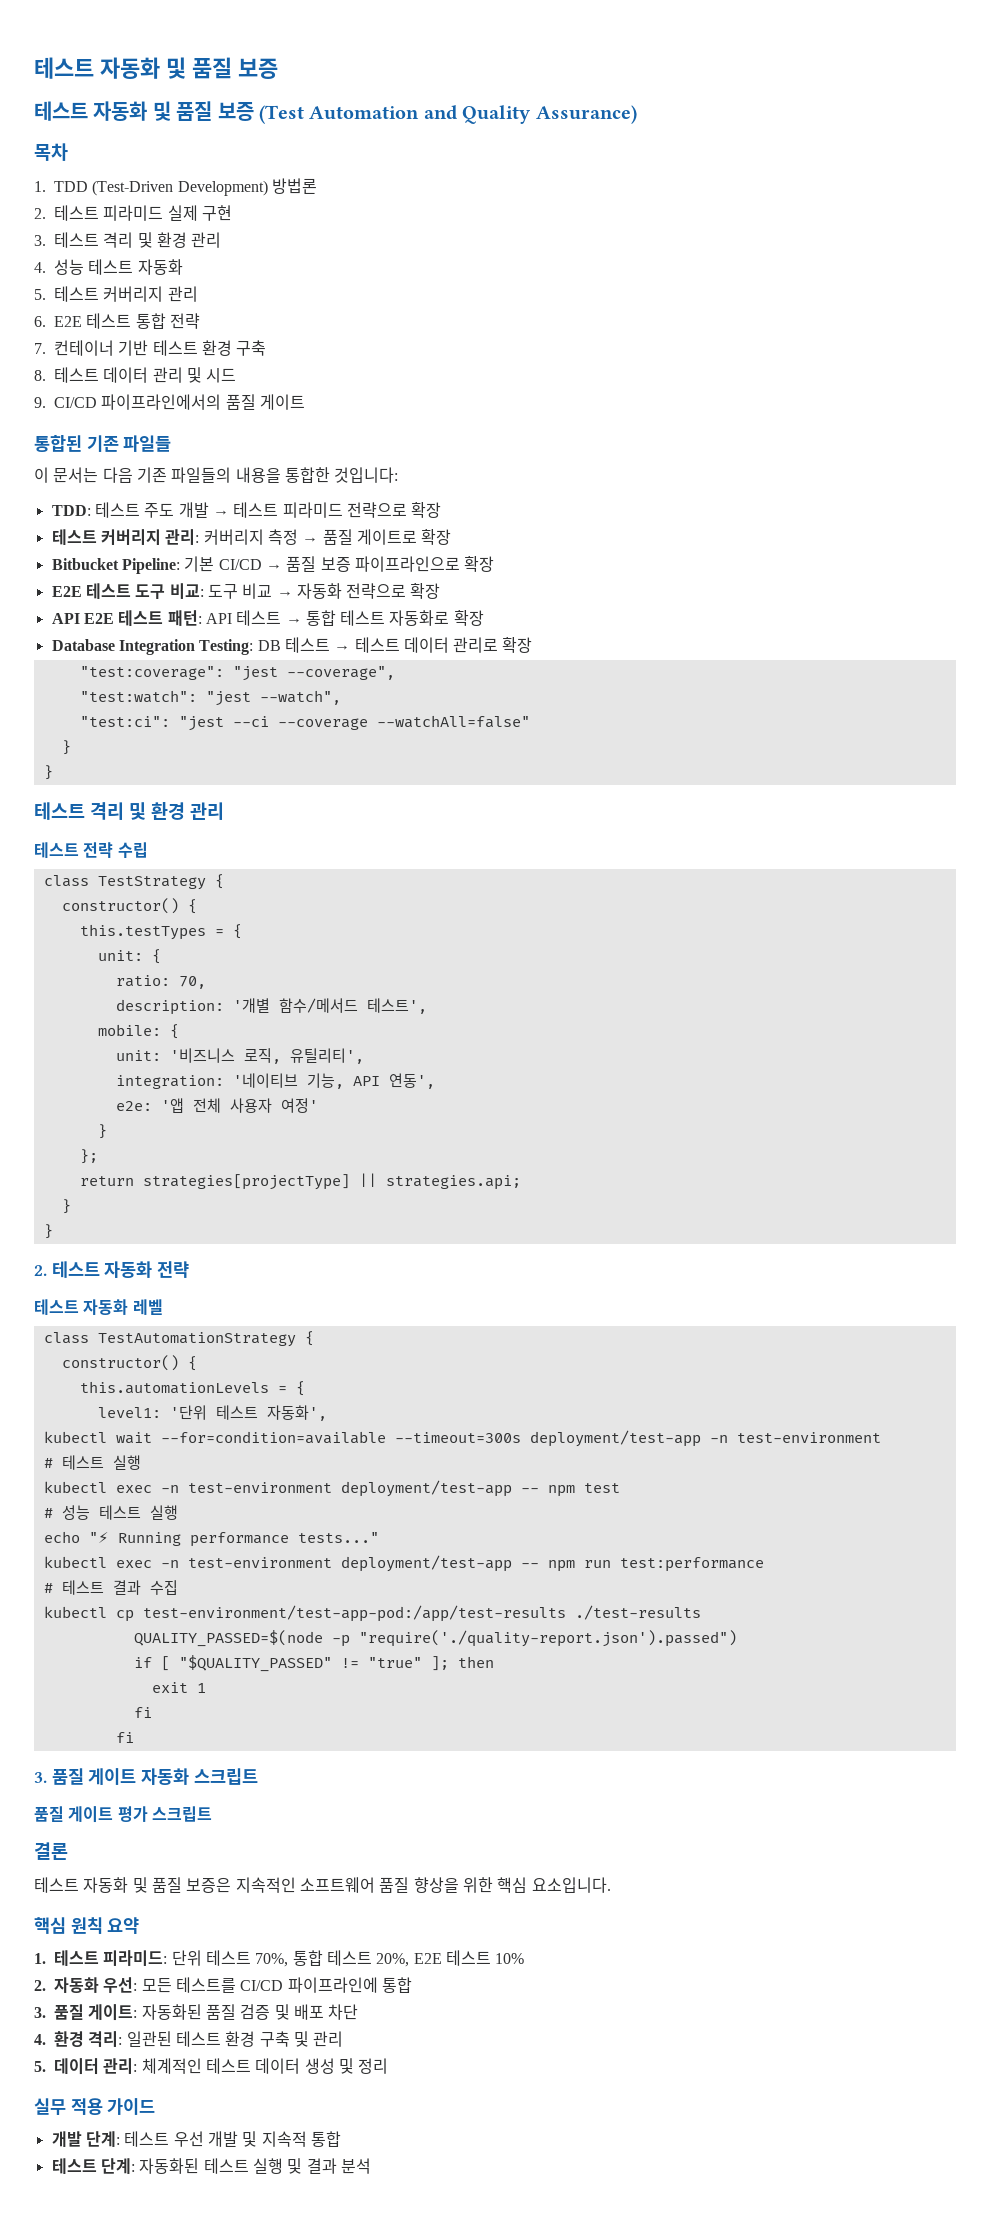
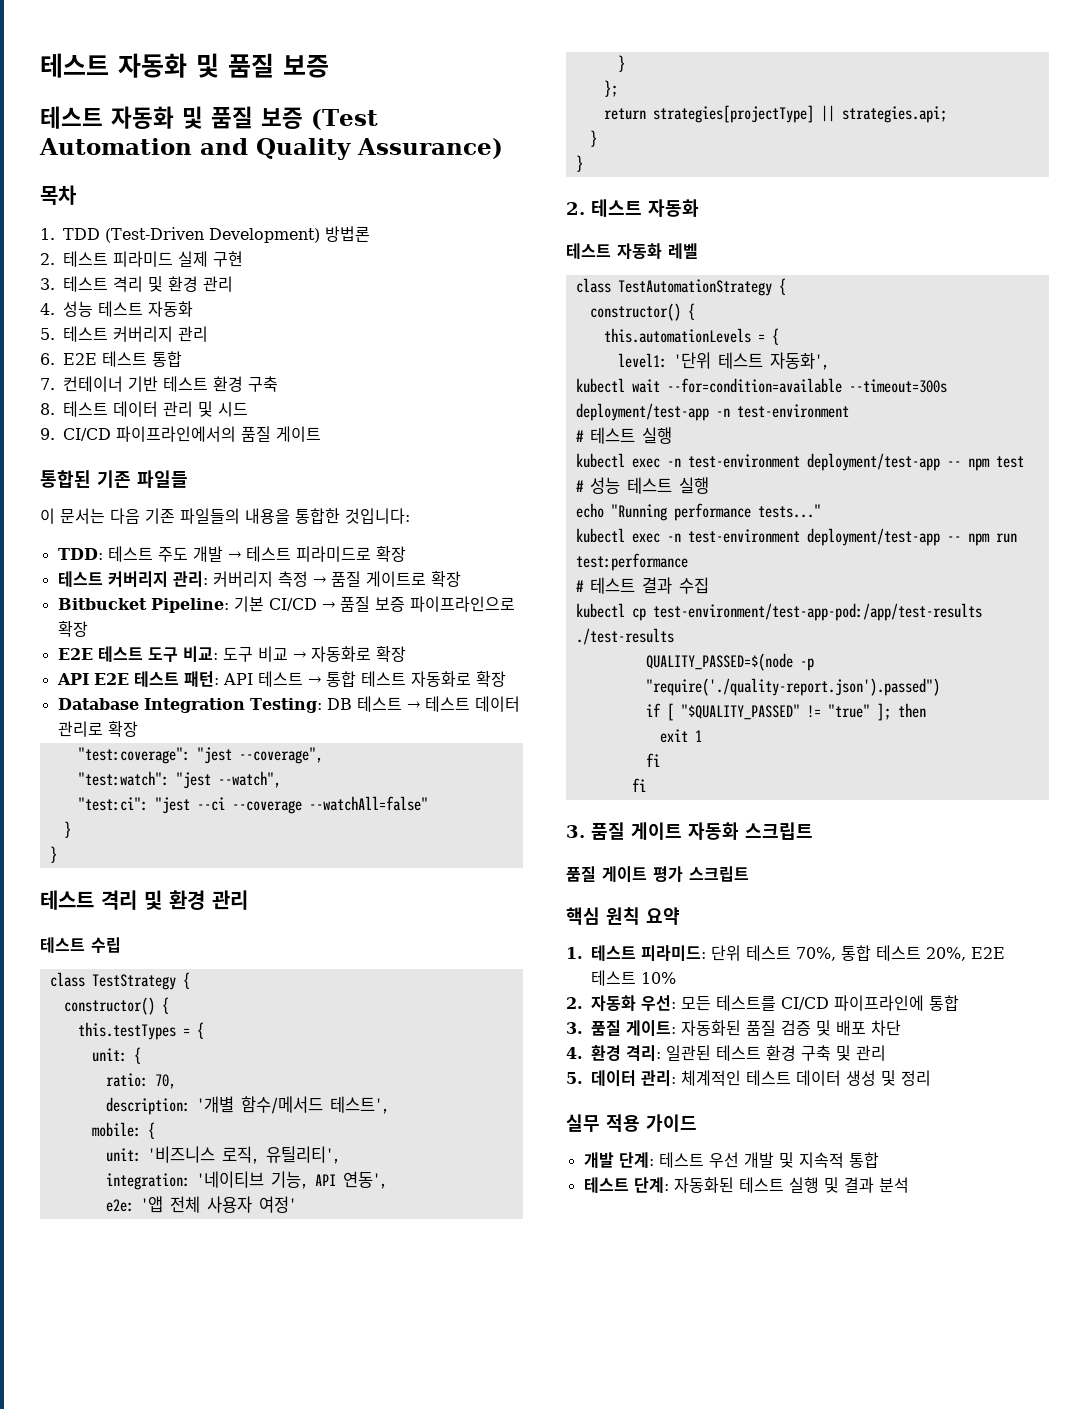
- 6. E2E 테스트 통합 전략
+ 6. E2E 테스트 통합
- TDD: 테스트 주도 개발 → 테스트 피라미드 전략으로 확장
+ TDD: 테스트 주도 개발 → 테스트 피라미드로 확장
- E2E 테스트 도구 비교: 도구 비교 → 자동화 전략으로 확장
+ E2E 테스트 도구 비교: 도구 비교 → 자동화로 확장
- 테스트 전략 수립
+ 테스트 수립
- 2. 테스트 자동화 전략
+ 2. 테스트 자동화
- echo "⚡ Running performance tests..."
+ echo "Running performance tests..."
- 결론
- 테스트 자동화 및 품질 보증은 지속적인 소프트웨어 품질 향상을 위한 핵심 요소입니다.

